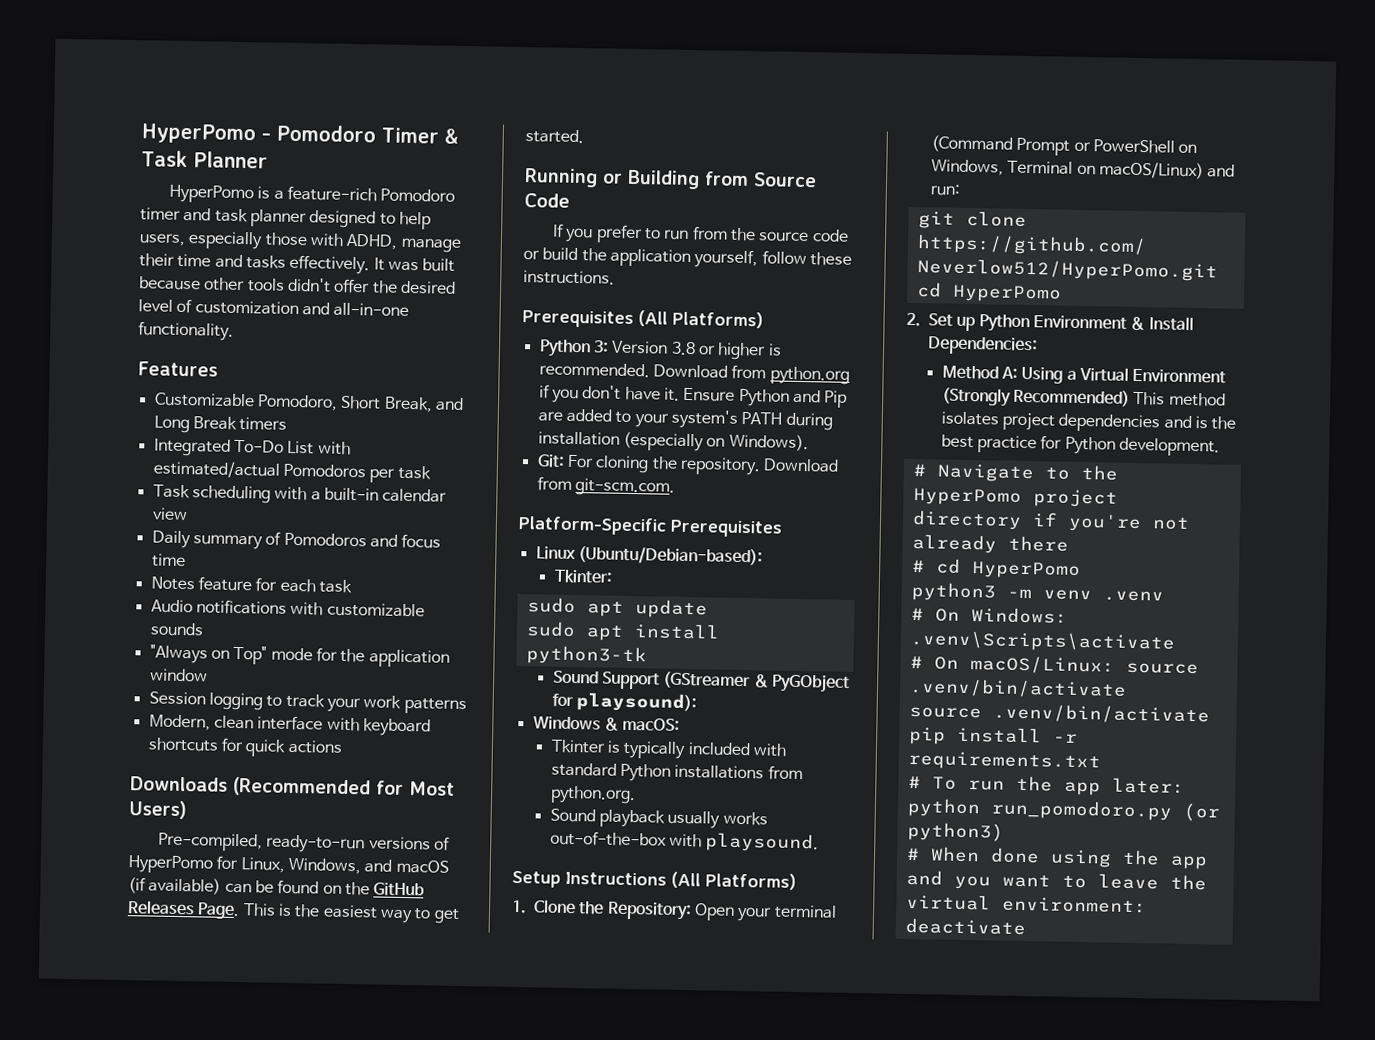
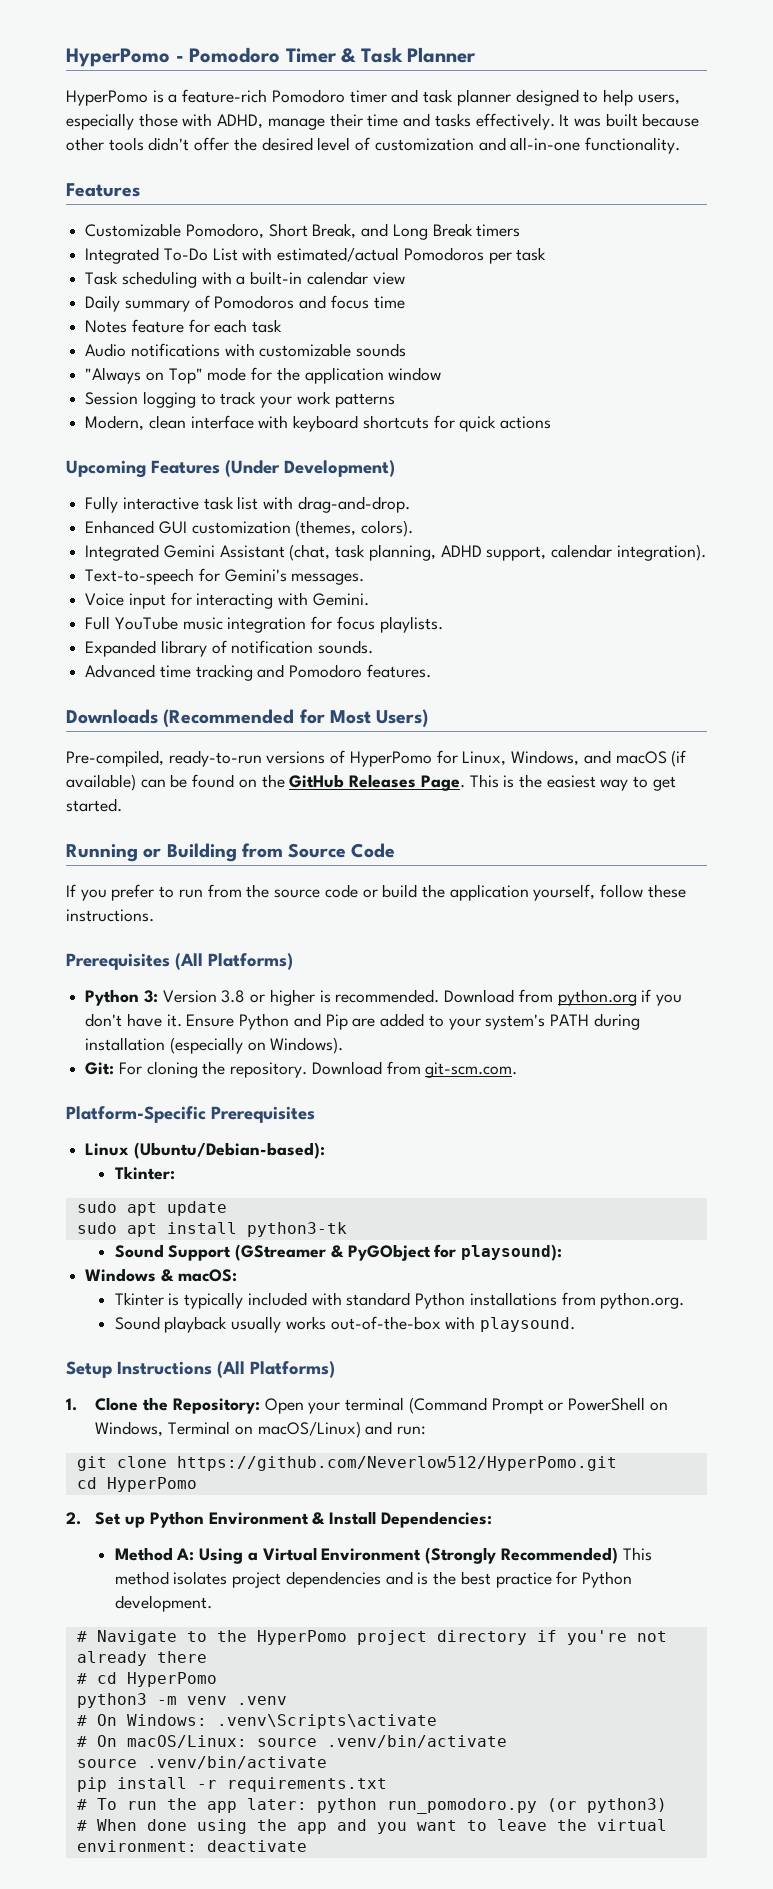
+ Upcoming Features (Under Development)
+ Fully interactive task list with drag-and-drop.
+ Enhanced GUI customization (themes, colors).
+ Integrated Gemini Assistant (chat, task planning, ADHD support, calendar integration).
+ Text-to-speech for Gemini's messages.
+ Voice input for interacting with Gemini.
+ Full YouTube music integration for focus playlists.
+ Expanded library of notification sounds.
+ Advanced time tracking and Pomodoro features.

